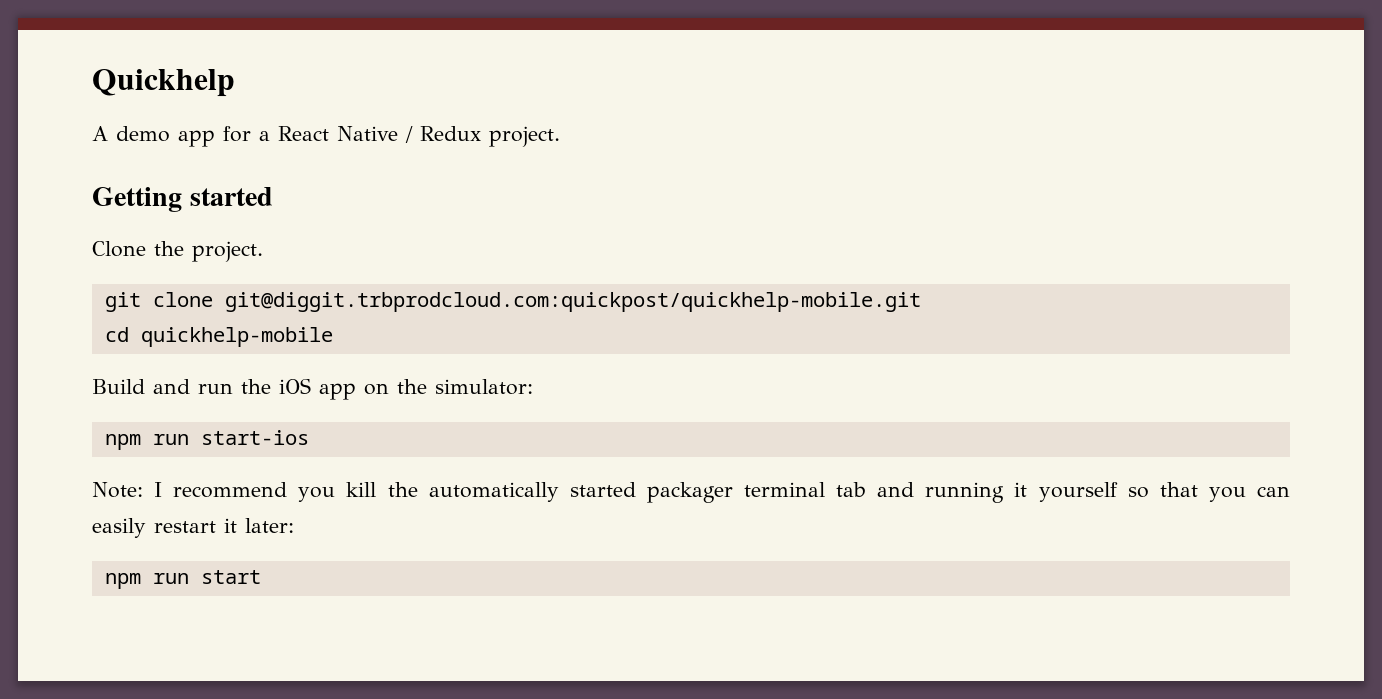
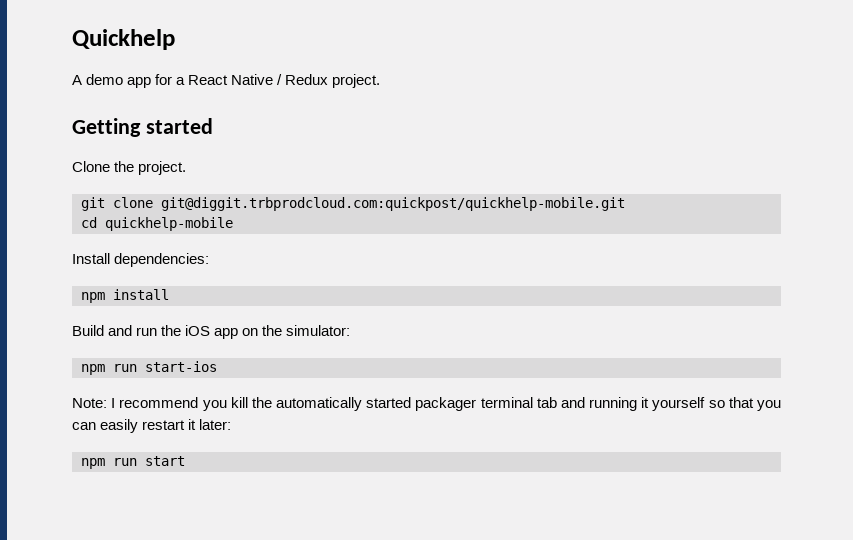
+ Install dependencies:
+ npm install

